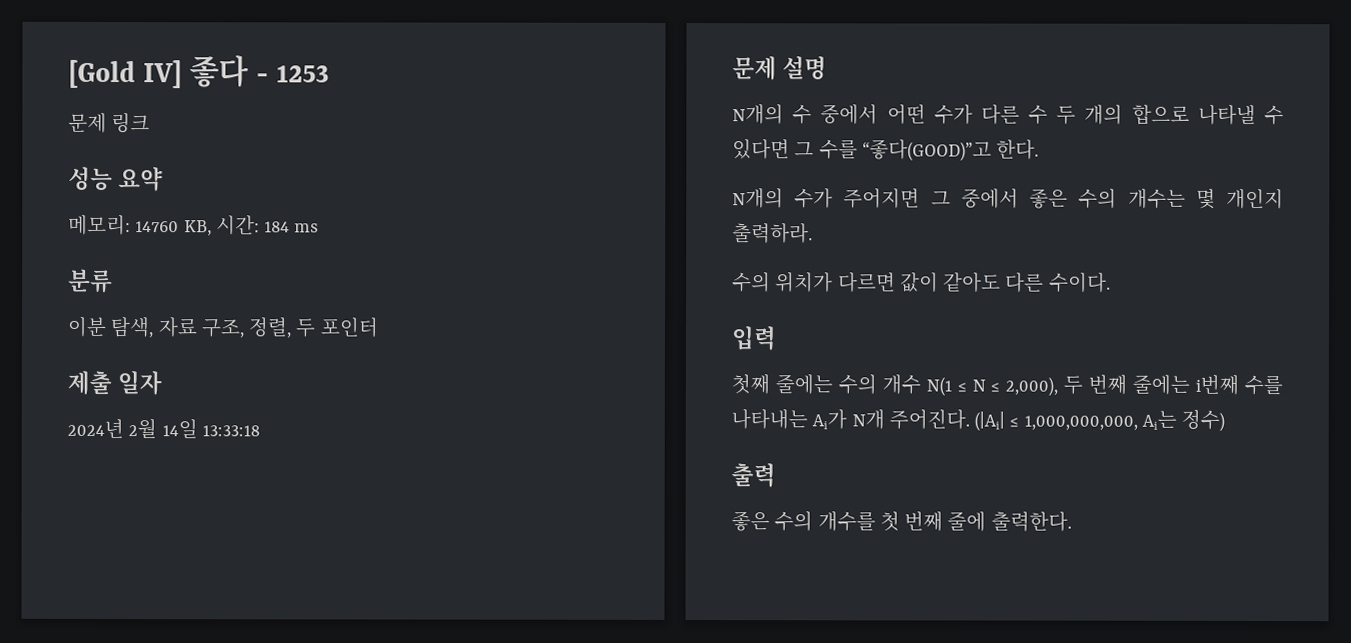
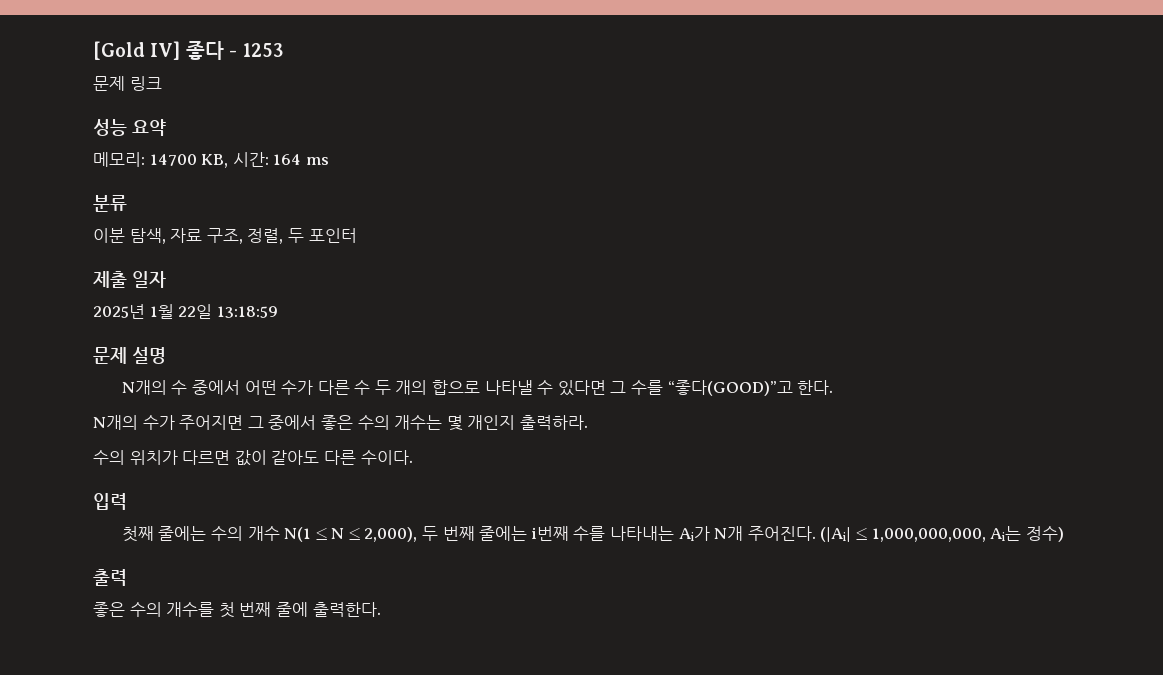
- 메모리: 14760 KB, 시간: 184 ms
+ 메모리: 14700 KB, 시간: 164 ms
- 2024년 2월 14일 13:33:18
+ 2025년 1월 22일 13:18:59

